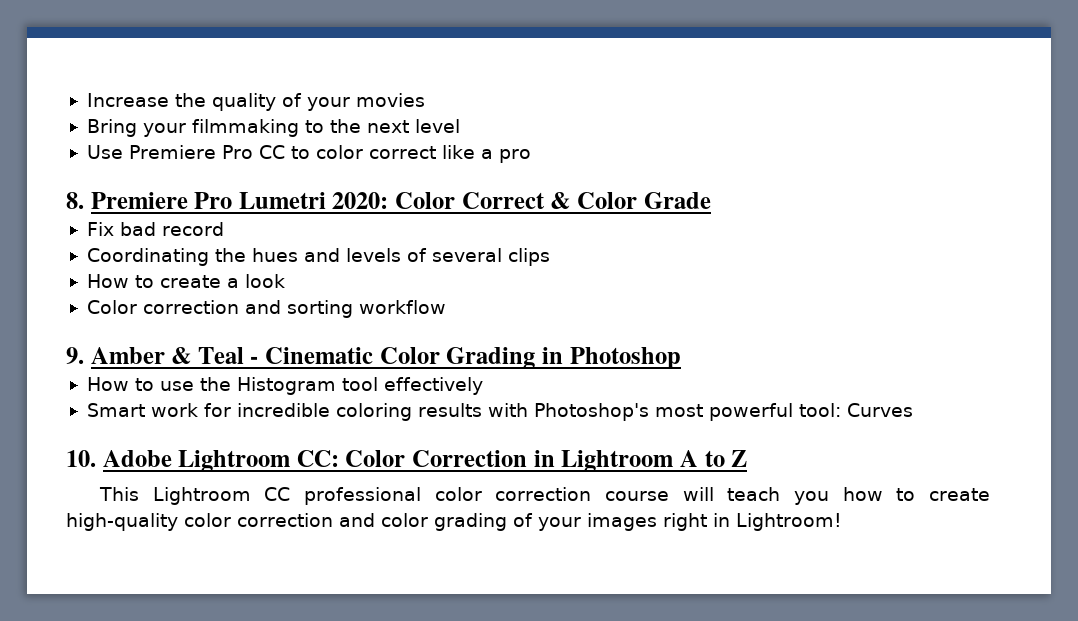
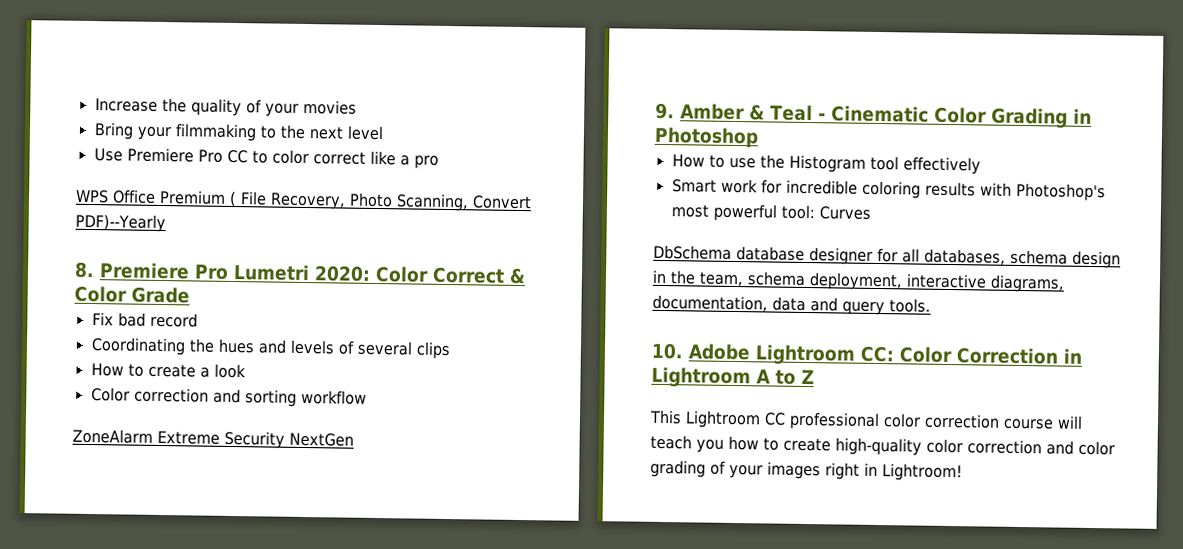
+ WPS Office Premium ( File Recovery, Photo Scanning, Convert PDF)--Yearly
+ ZoneAlarm Extreme Security NextGen
+ DbSchema database designer for all databases, schema design in the team, schema deployment, interactive diagrams, documentation, data and query tools.

